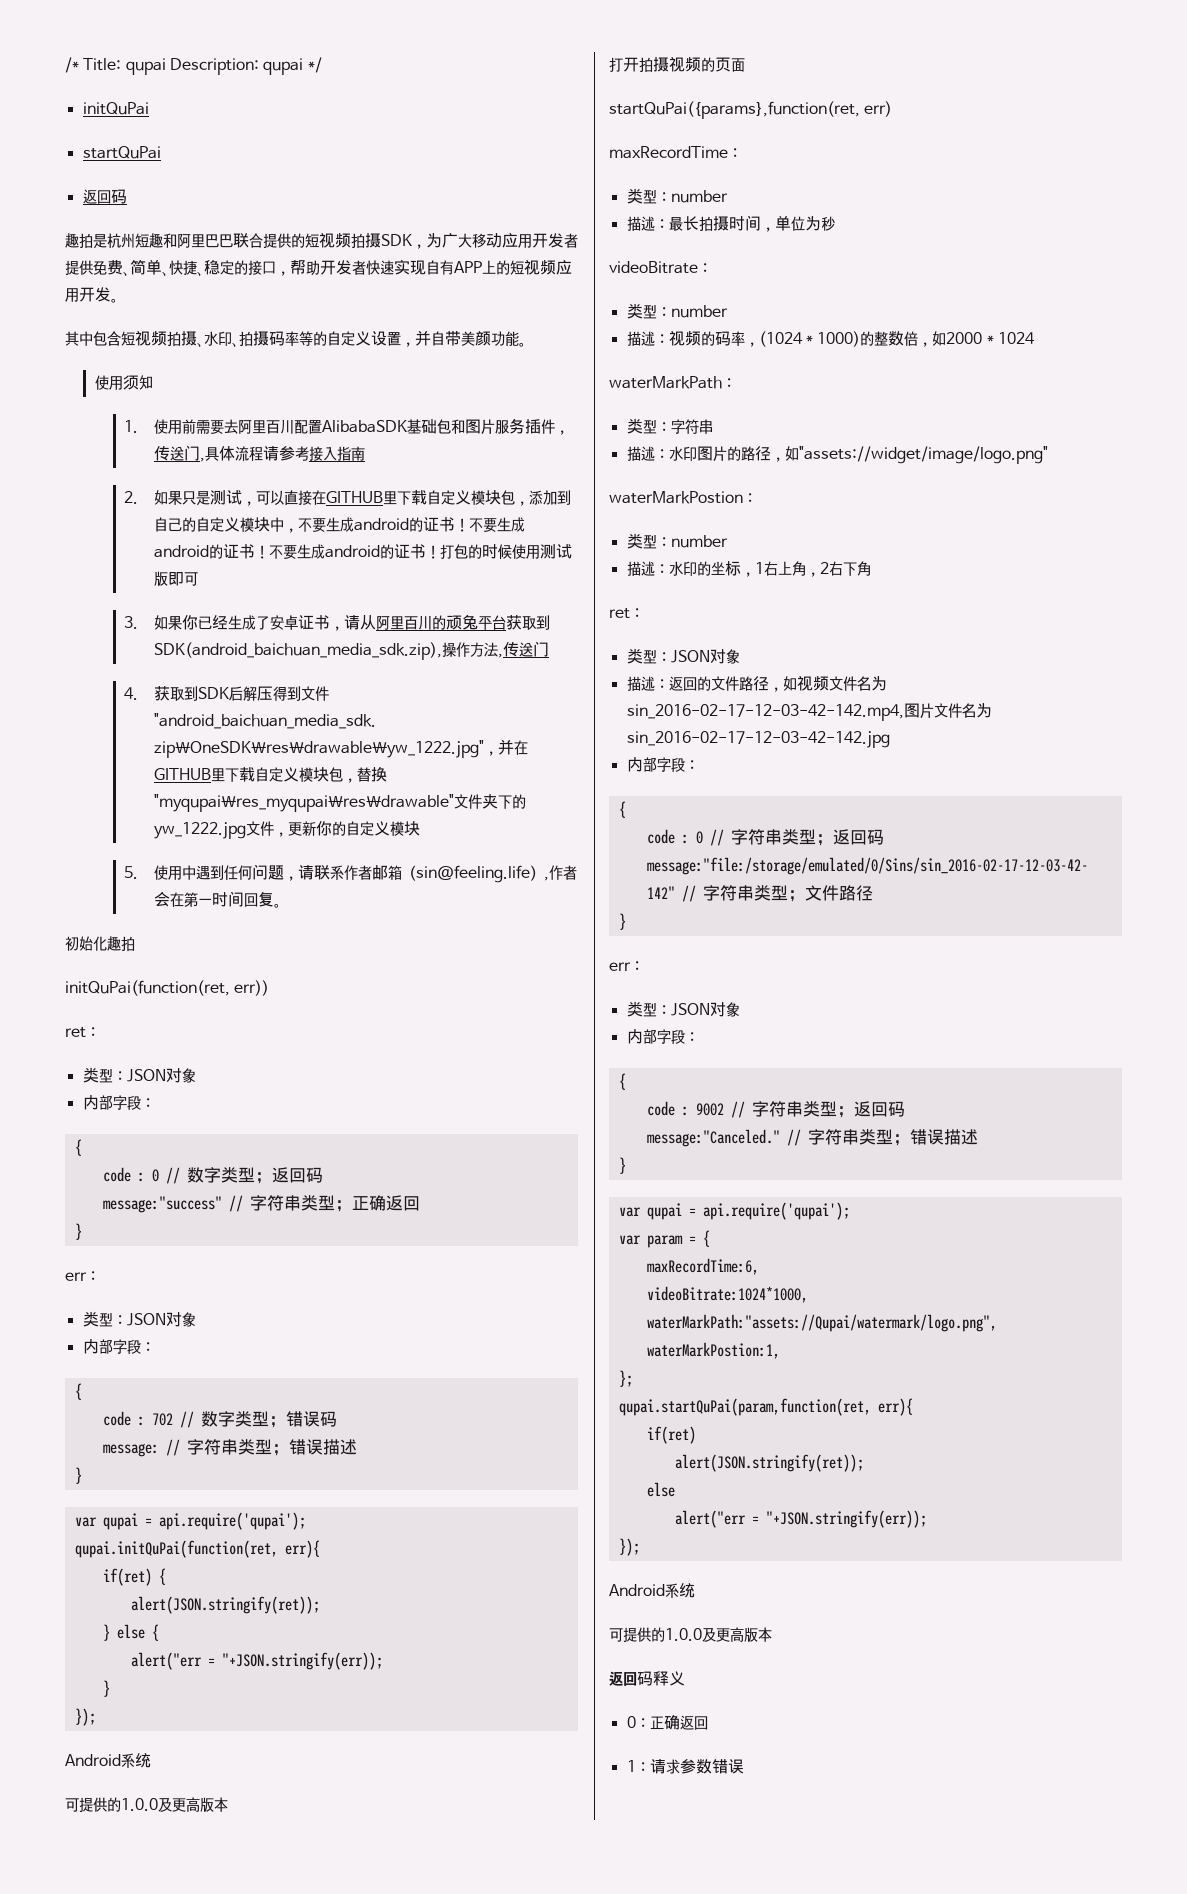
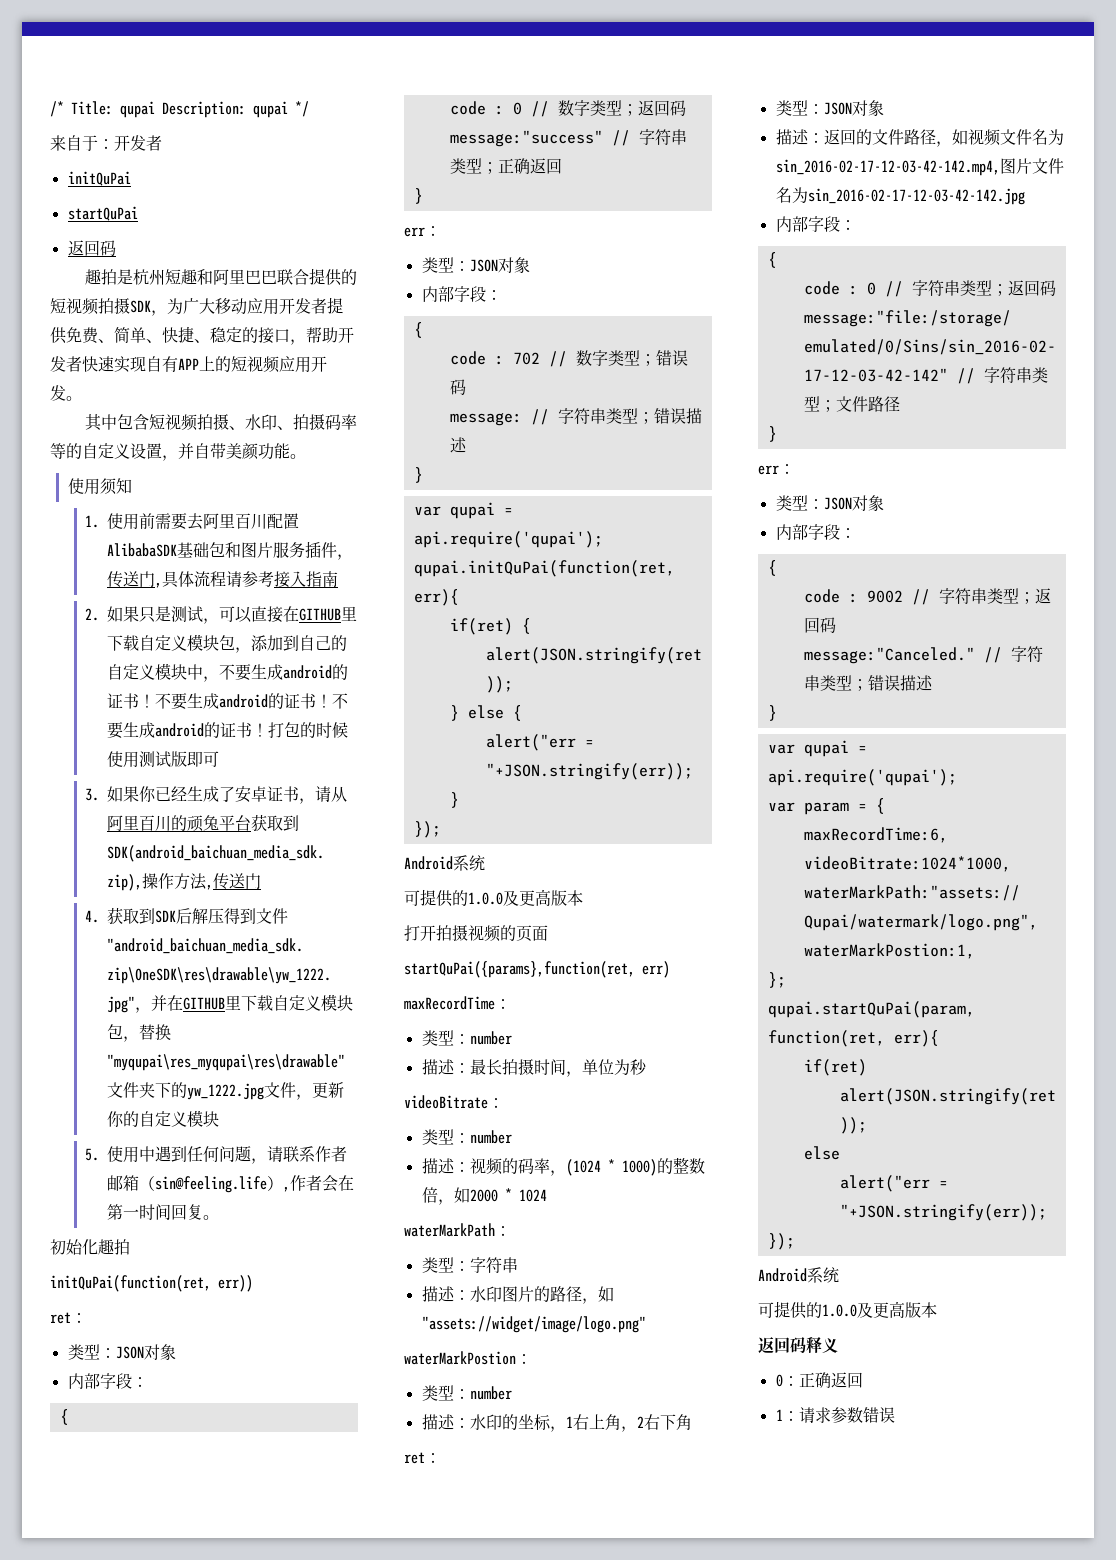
+ 来自于：开发者

